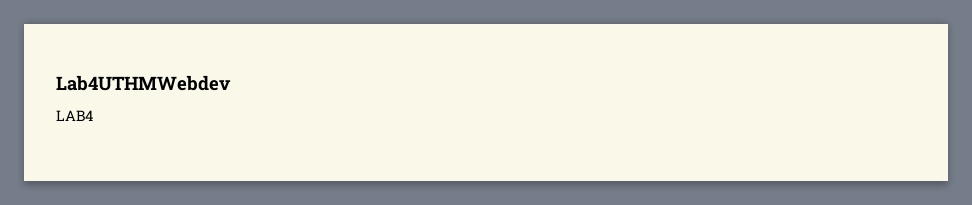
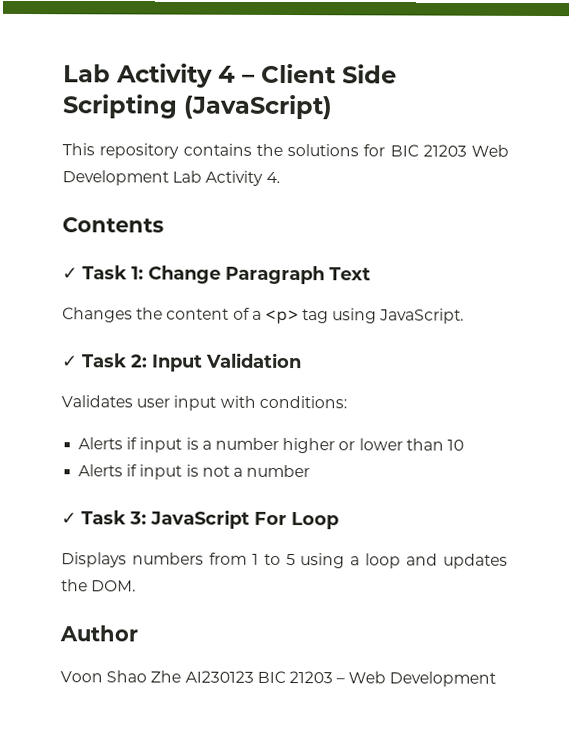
- Lab4UTHMWebdev
- LAB4
+ Lab Activity 4 – Client Side Scripting (JavaScript)
+ This repository contains the solutions for BIC 21203 Web Development Lab Activity 4.
+ Contents
+ ✓ Task 1: Change Paragraph Text
+ Changes the content of a <p> tag using JavaScript.
+ ✓ Task 2: Input Validation
+ Validates user input with conditions:
+ Alerts if input is a number higher or lower than 10
+ Alerts if input is not a number
+ ✓ Task 3: JavaScript For Loop
+ Displays numbers from 1 to 5 using a loop and updates the DOM.
+ Author
+ Voon Shao Zhe AI230123 BIC 21203 – Web Development

